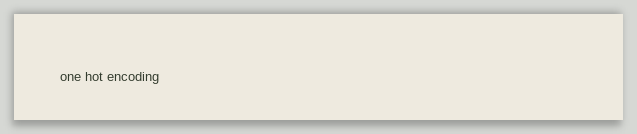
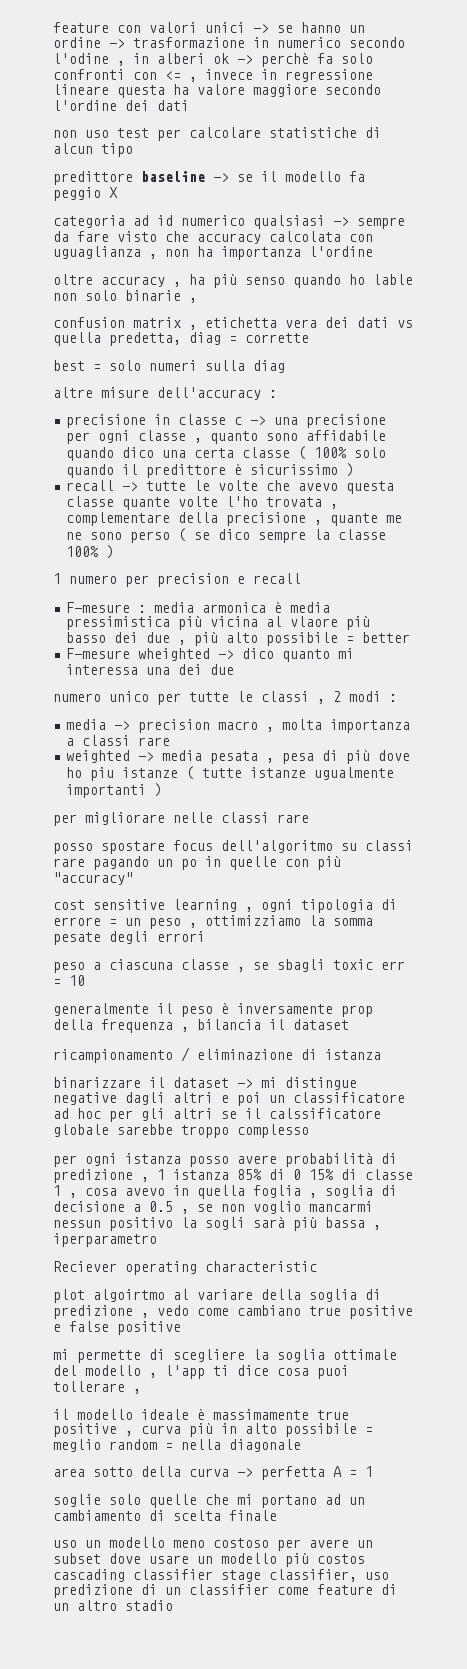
- one hot encoding
+ feature con valori unici -> se hanno un ordine -> trasformazione in numerico secondo l'odine , in alberi ok -> perchè fa solo confronti con <= , invece in regressione lineare questa ha valore maggiore secondo l'ordine dei dati
+ non uso test per calcolare statistiche di alcun tipo
+ predittore baseline -> se il modello fa peggio X
+ categoria ad id numerico qualsiasi -> sempre da fare visto che accuracy calcolata con uguaglianza , non ha importanza l'ordine
+ oltre accuracy , ha più senso quando ho lable non solo binarie ,
+ confusion matrix , etichetta vera dei dati vs quella predetta, diag = corrette
+ best = solo numeri sulla diag
+ altre misure dell'accuracy :
+ precisione in classe c -> una precisione per ogni classe , quanto sono affidabile quando dico una certa classe ( 100% solo quando il predittore è sicurissimo )
+ recall -> tutte le volte che avevo questa classe quante volte l'ho trovata , complementare della precisione , quante me ne sono perso ( se dico sempre la classe 100% )
+ 1 numero per precision e recall
+ F-mesure : media armonica è media pressimistica più vicina al vlaore più basso dei due , più alto possibile = better
+ F-mesure wheighted -> dico quanto mi interessa una dei due
+ numero unico per tutte le classi , 2 modi :
+ media -> precision macro , molta importanza a classi rare
+ weighted -> media pesata , pesa di più dove ho piu istanze ( tutte istanze ugualmente importanti )
+ per migliorare nelle classi rare
+ posso spostare focus dell'algoritmo su classi rare pagando un po in quelle con più "accuracy"
+ cost sensitive learning , ogni tipologia di errore = un peso , ottimizziamo la somma pesate degli errori
+ peso a ciascuna classe , se sbagli toxic err = 10
+ generalmente il peso è inversamente prop della frequenza , bilancia il dataset
+ ricampionamento / eliminazione di istanza
+ binarizzare il dataset -> mi distingue negative dagli altri e poi un classificatore ad hoc per gli altri se il calssificatore globale sarebbe troppo complesso
+ per ogni istanza posso avere probabilità di predizione , 1 istanza 85% di 0 15% di classe 1 , cosa avevo in quella foglia , soglia di decisione a 0.5 , se non voglio mancarmi nessun positivo la sogli sarà più bassa , iperparametro
+ Reciever operating characteristic
+ plot algoirtmo al variare della soglia di predizione , vedo come cambiano true positive e false positive
+ mi permette di scegliere la soglia ottimale del modello , l'app ti dice cosa puoi tollerare ,
+ il modello ideale è massimamente true positive , curva più in alto possibile = meglio random = nella diagonale
+ area sotto della curva -> perfetta A = 1
+ soglie solo quelle che mi portano ad un cambiamento di scelta finale
+ uso un modello meno costoso per avere un subset dove usare un modello più costos cascading classifier stage classifier, uso predizione di un classifier come feature di un altro stadio

